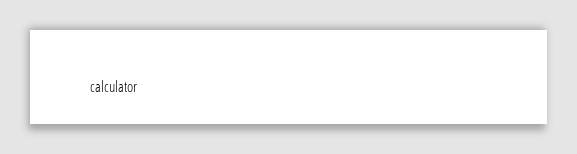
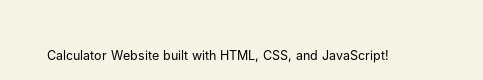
- calculator
+ Calculator Website built with HTML, CSS, and JavaScript!

